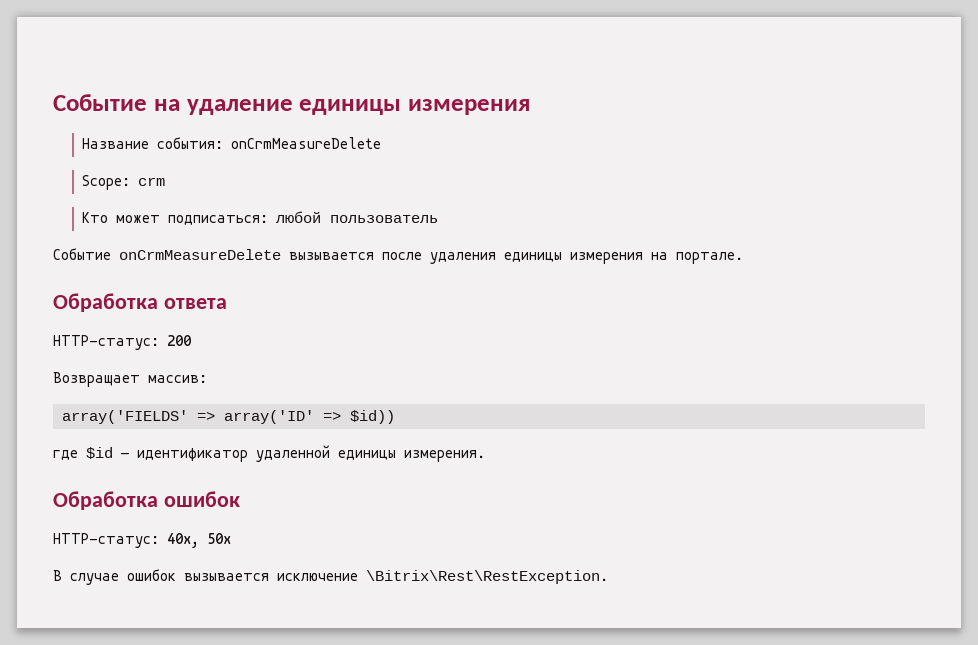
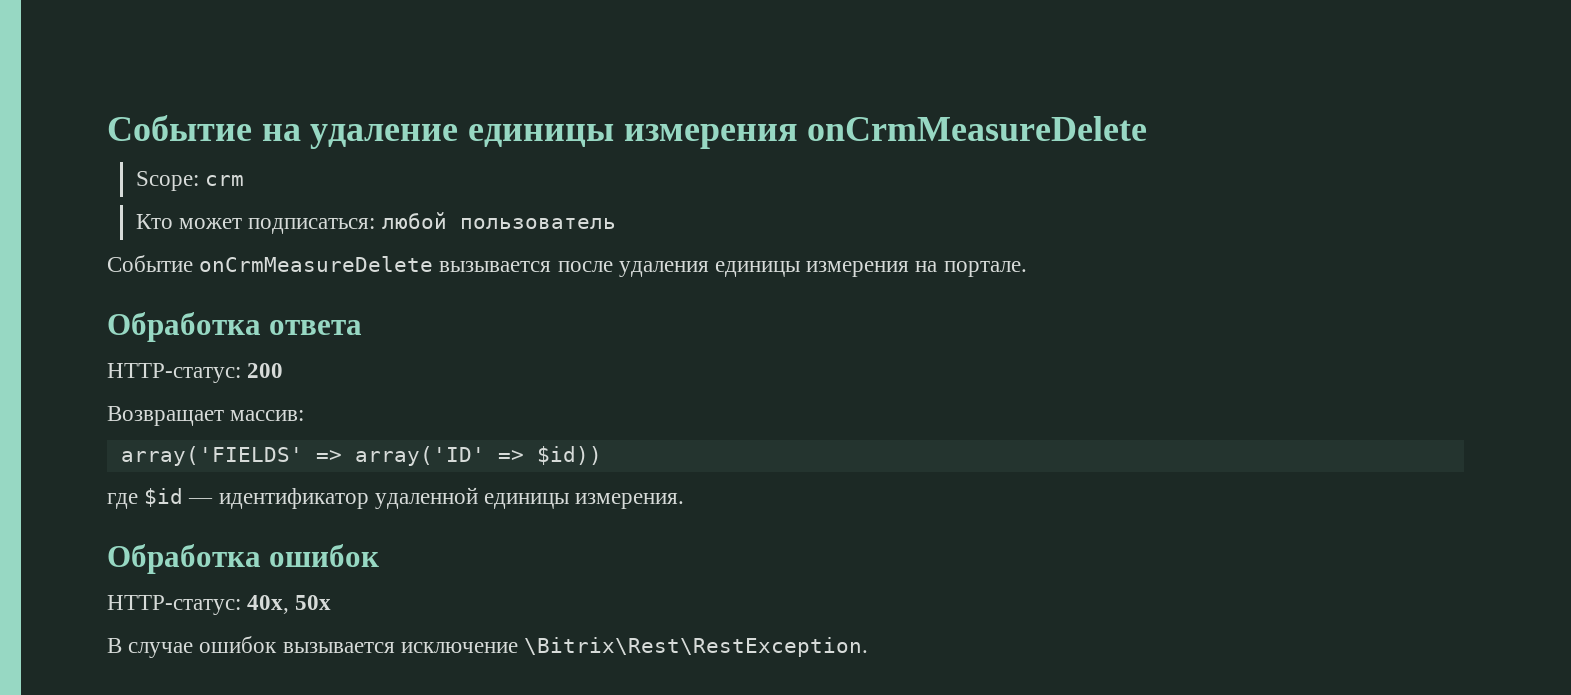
- Событие на удаление единицы измерения
- Название события: onCrmMeasureDelete
+ Событие на удаление единицы измерения onCrmMeasureDelete

